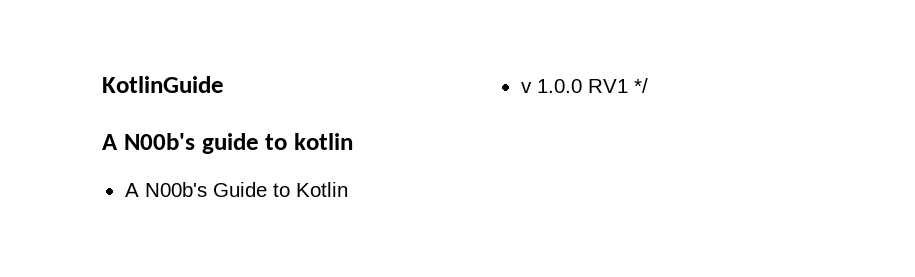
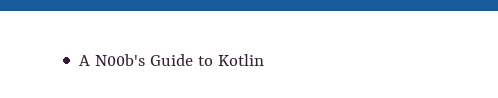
- KotlinGuide
- A N00b's guide to kotlin
- v 1.0.0 RV1 */

